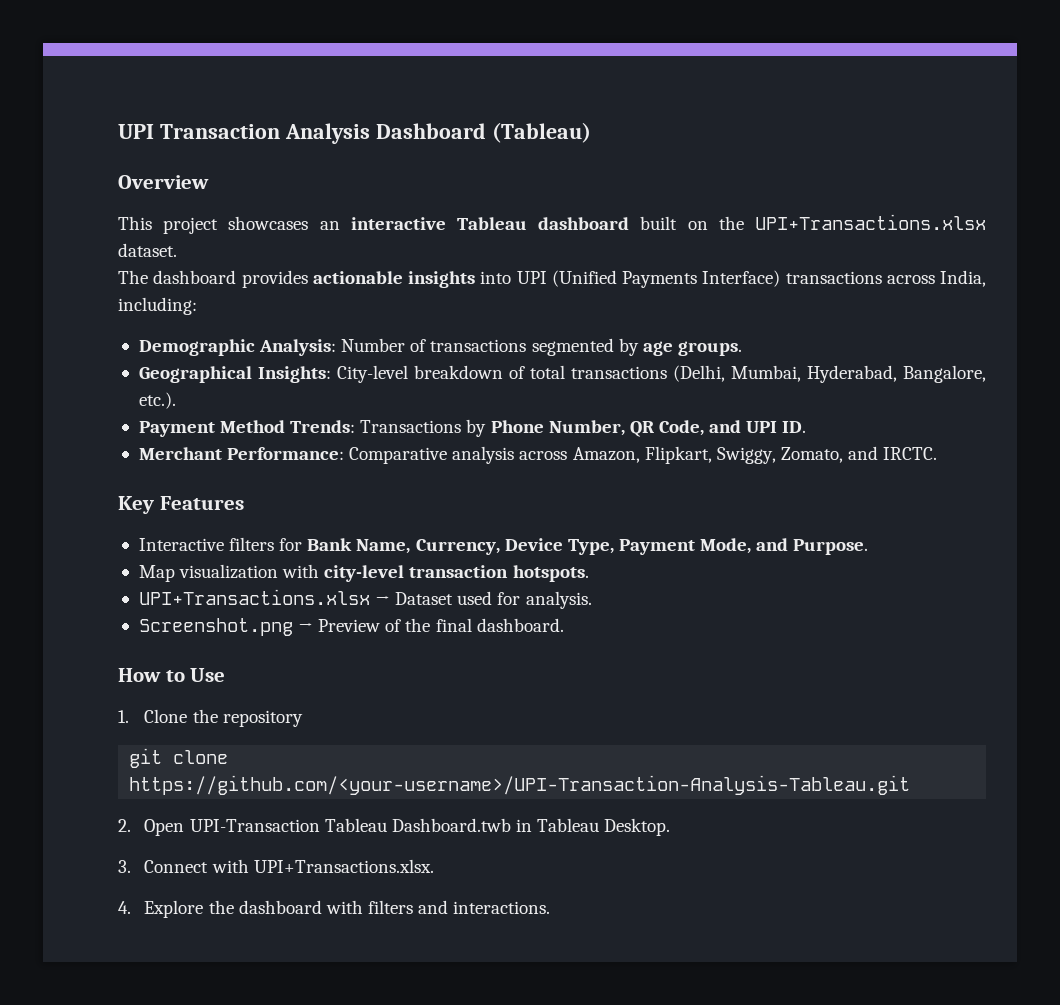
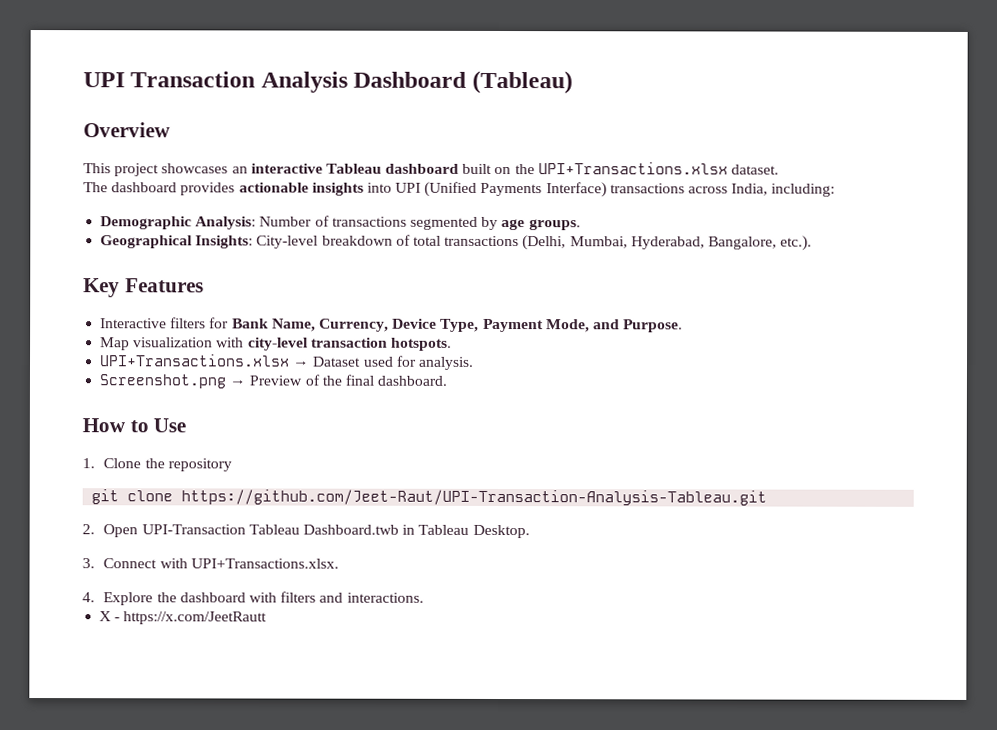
- Payment Method Trends: Transactions by Phone Number, QR Code, and UPI ID.
- Merchant Performance: Comparative analysis across Amazon, Flipkart, Swiggy, Zomato, and IRCTC.
- git clone https://github.com/<your-username>/UPI-Transaction-Analysis-Tableau.git
+ git clone https://github.com/Jeet-Raut/UPI-Transaction-Analysis-Tableau.git
+ X - https://x.com/JeetRautt

